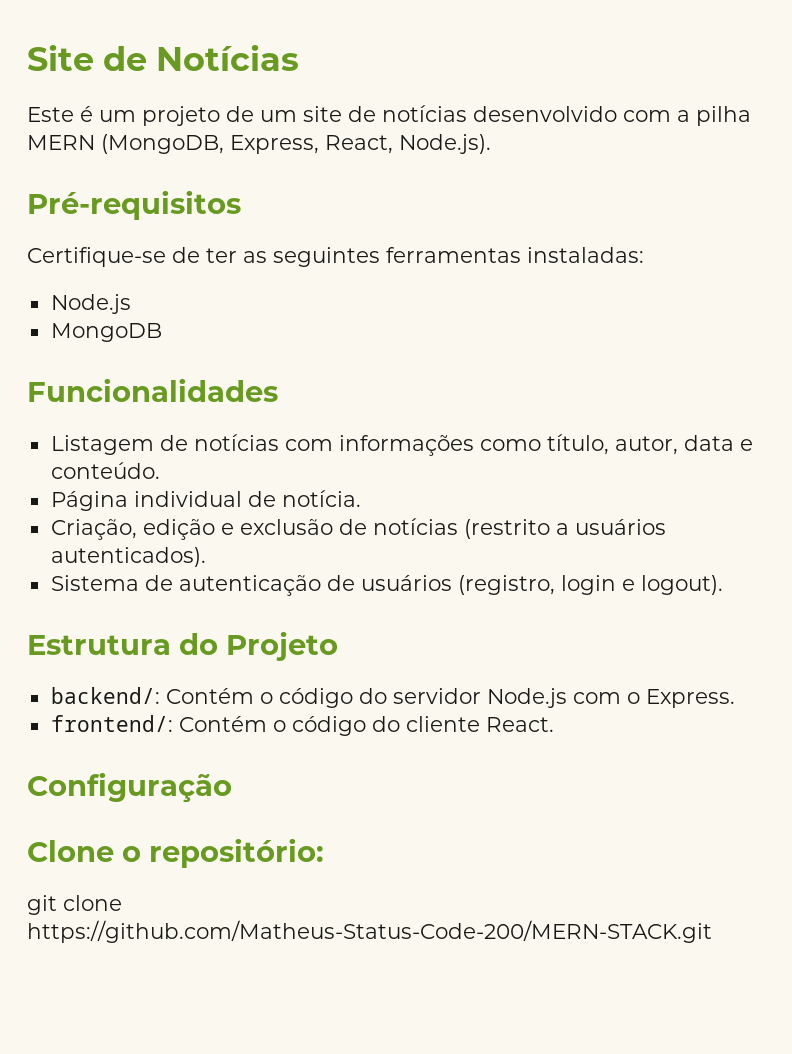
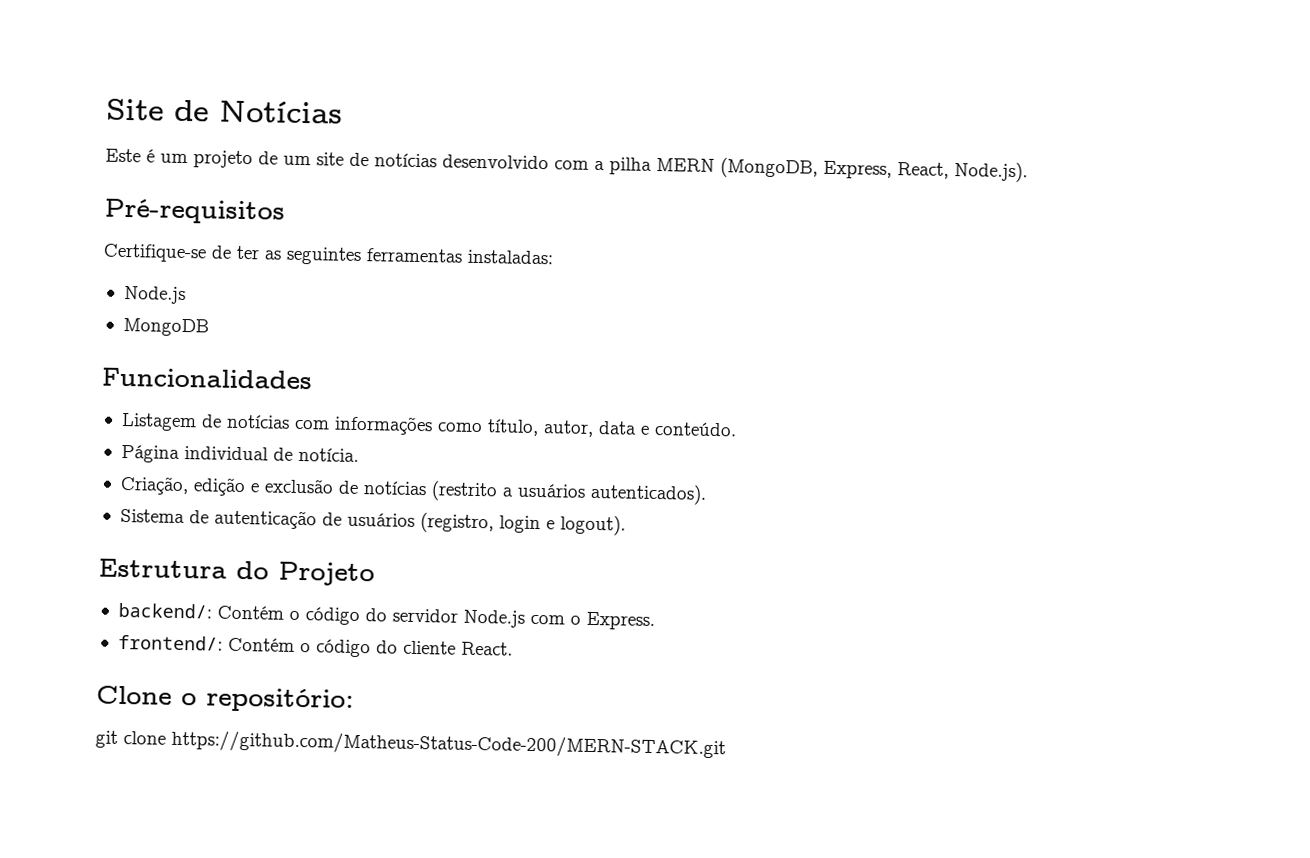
- Configuração

